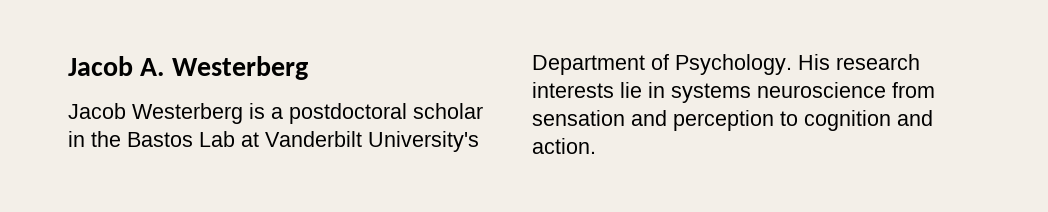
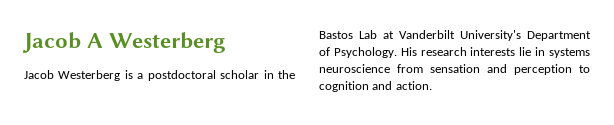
- Jacob A. Westerberg
+ Jacob A Westerberg

